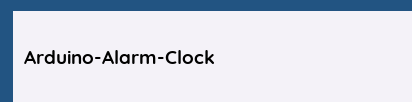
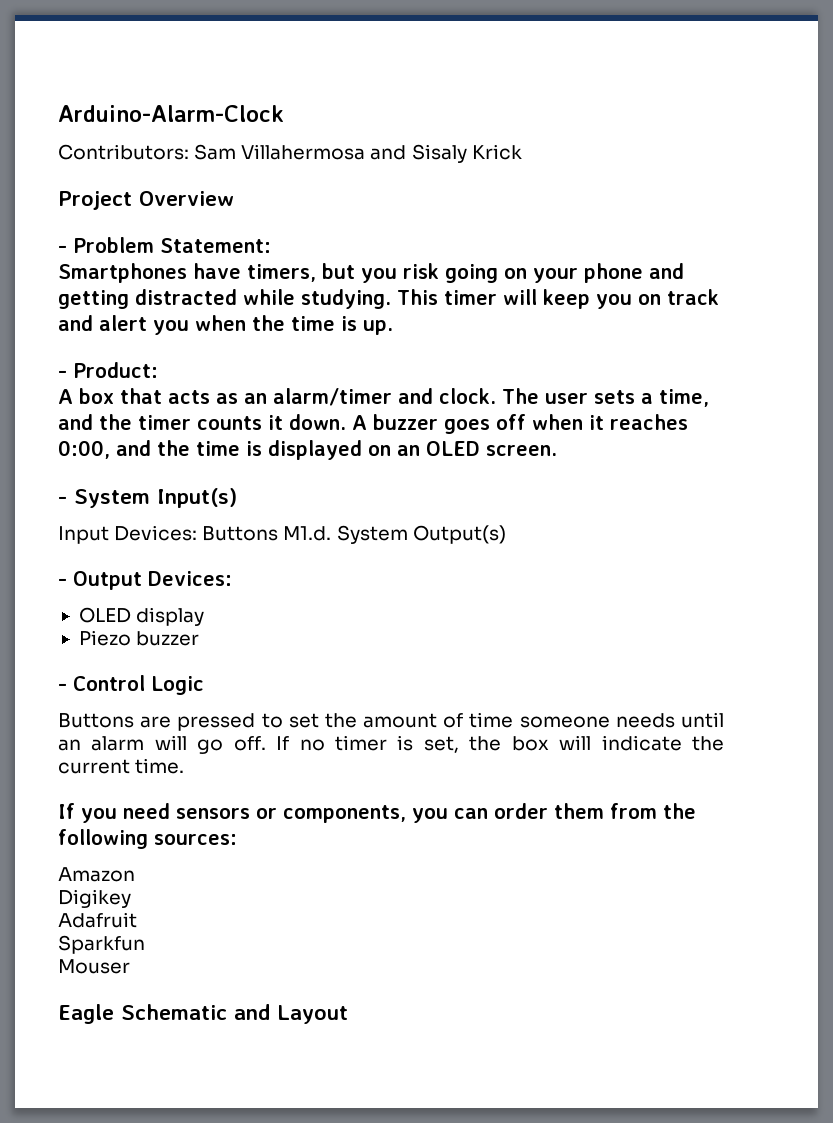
+ Contributors: Sam Villahermosa and Sisaly Krick
+ Project Overview
+ - Problem Statement:
+ Smartphones have timers, but you risk going on your phone and getting distracted while studying. This timer will keep you on track and alert you when the time is up.
+ - Product:
+ A box that acts as an alarm/timer and clock. The user sets a time, and the timer counts it down. A buzzer goes off when it reaches 0:00, and the time is displayed on an OLED screen.
+ - System Input(s)
+ Input Devices: Buttons M1.d. System Output(s)
+ - Output Devices:
+ OLED display
+ Piezo buzzer
+ - Control Logic
+ Buttons are pressed to set the amount of time someone needs until an alarm will go off. If no timer is set, the box will indicate the current time.
+ If you need sensors or components, you can order them from the following sources:
+ Amazon
+ Digikey
+ Adafruit
+ Sparkfun
+ Mouser
+ Eagle Schematic and Layout

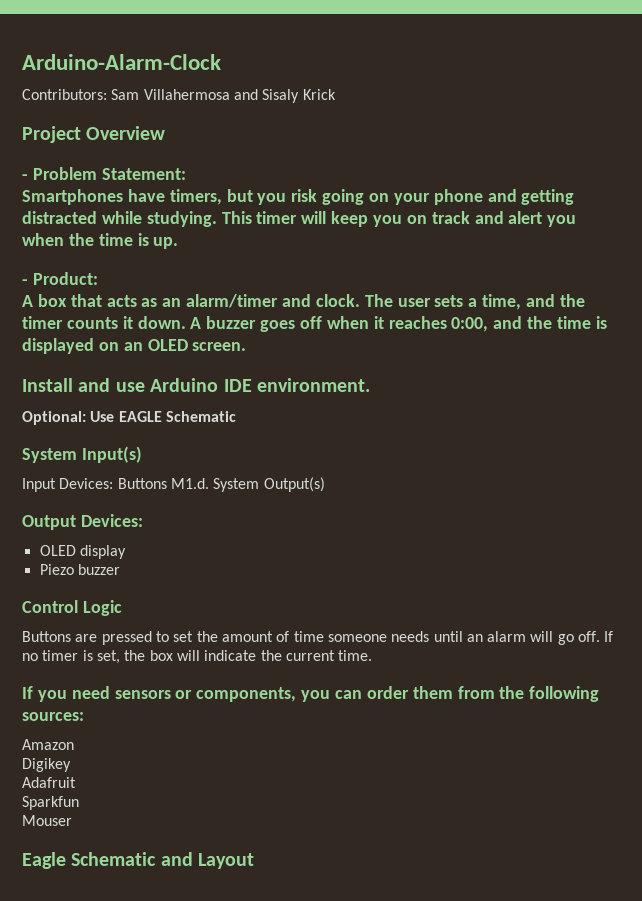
- - System Input(s)
+ Install and use Arduino IDE environment.
+ Optional: Use EAGLE Schematic
+ System Input(s)
- - Output Devices:
+ Output Devices:
- - Control Logic
+ Control Logic

